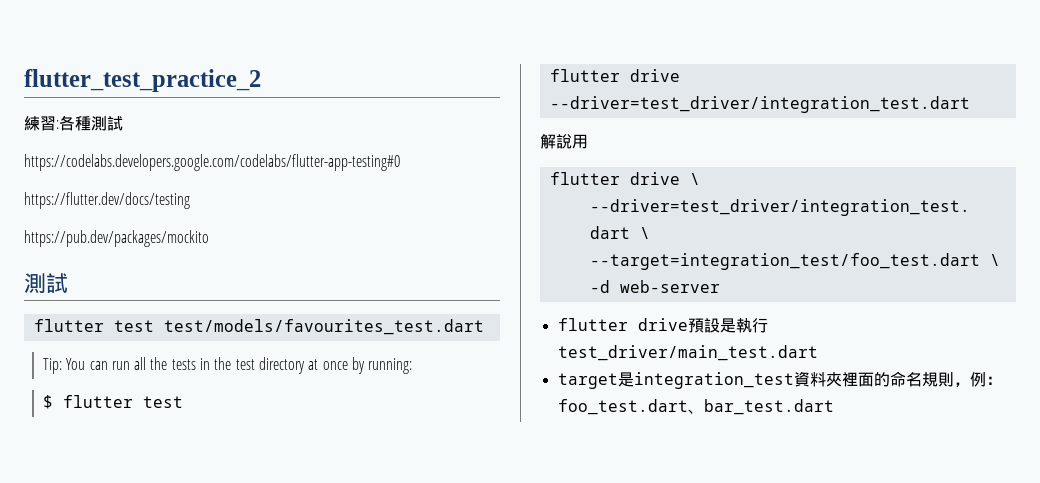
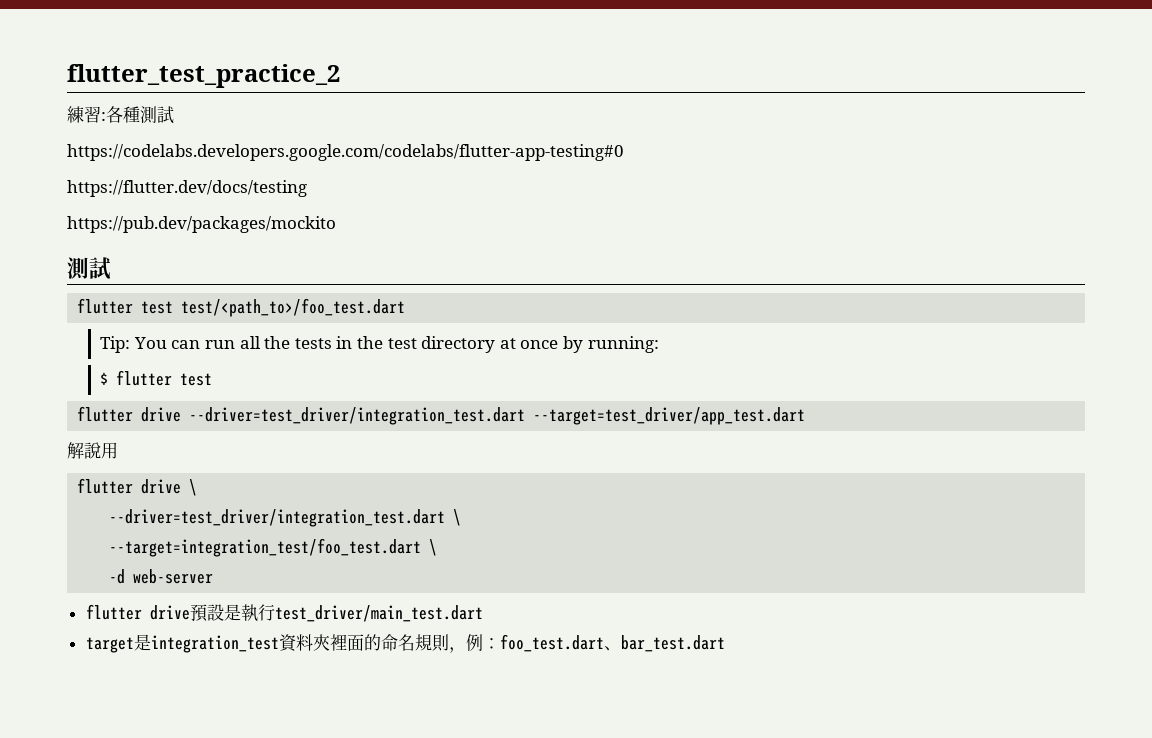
- flutter test test/models/favourites_test.dart
+ flutter test test/<path_to>/foo_test.dart
- flutter drive --driver=test_driver/integration_test.dart
+ flutter drive --driver=test_driver/integration_test.dart --target=test_driver/app_test.dart

